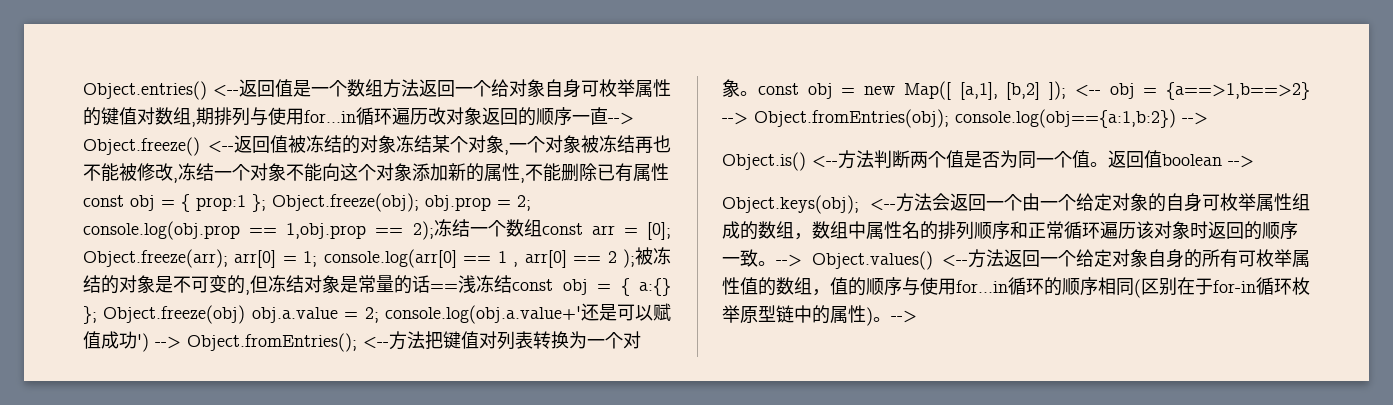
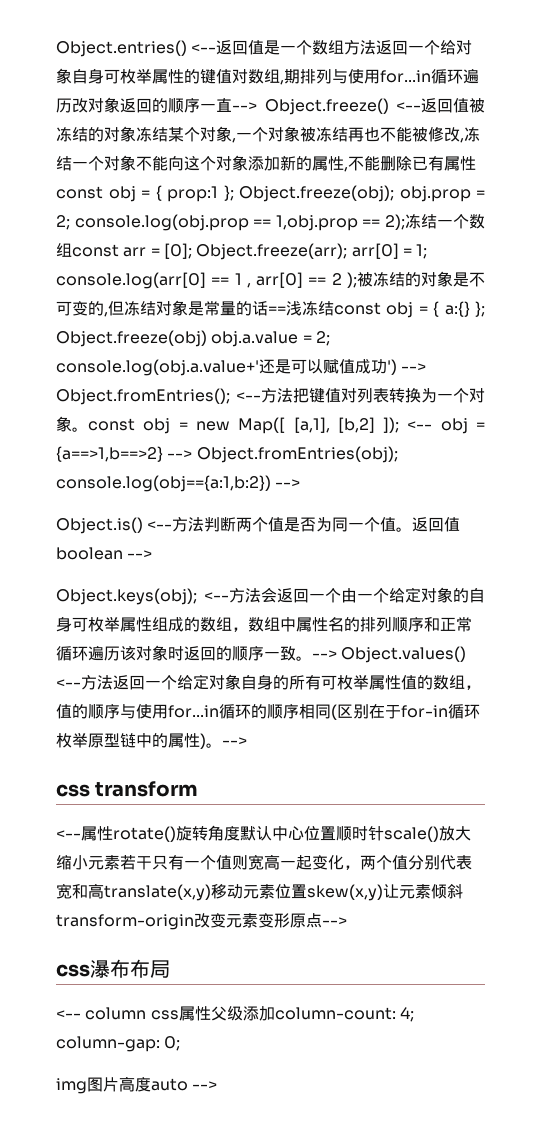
+ css transform
+ <--属性rotate()旋转角度默认中心位置顺时针scale()放大缩小元素若干只有一个值则宽高一起变化，两个值分别代表宽和高translate(x,y)移动元素位置skew(x,y)让元素倾斜transform-origin改变元素变形原点-->
+ css瀑布布局
+ <-- column css属性父级添加column-count: 4; column-gap: 0;
+ img图片高度auto -->

